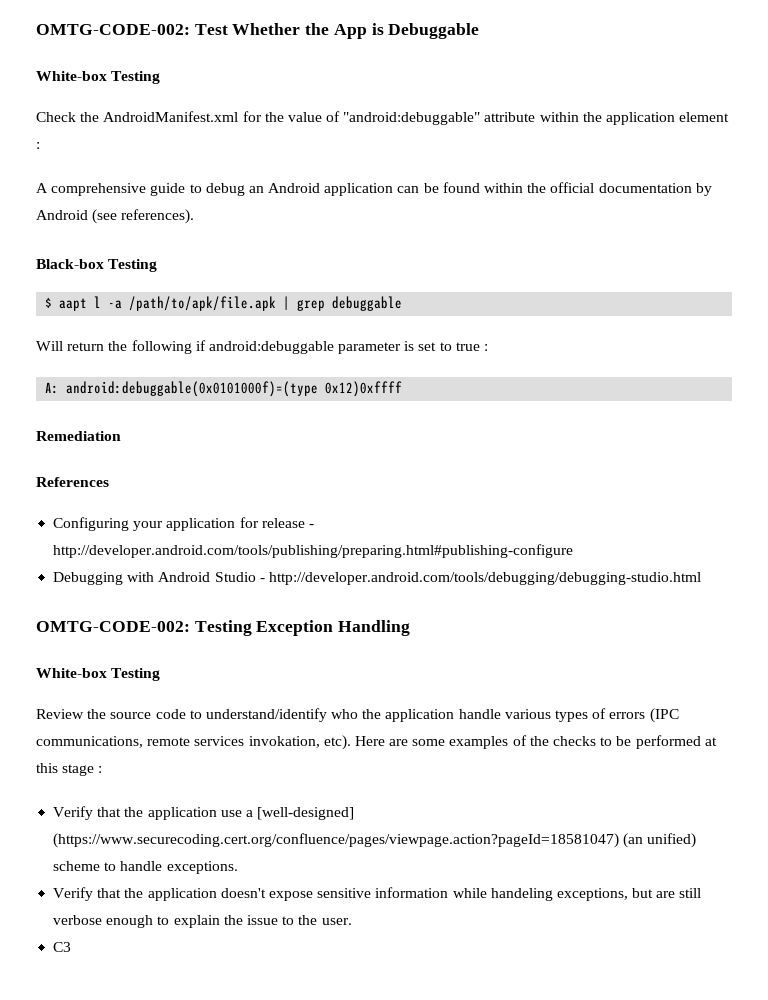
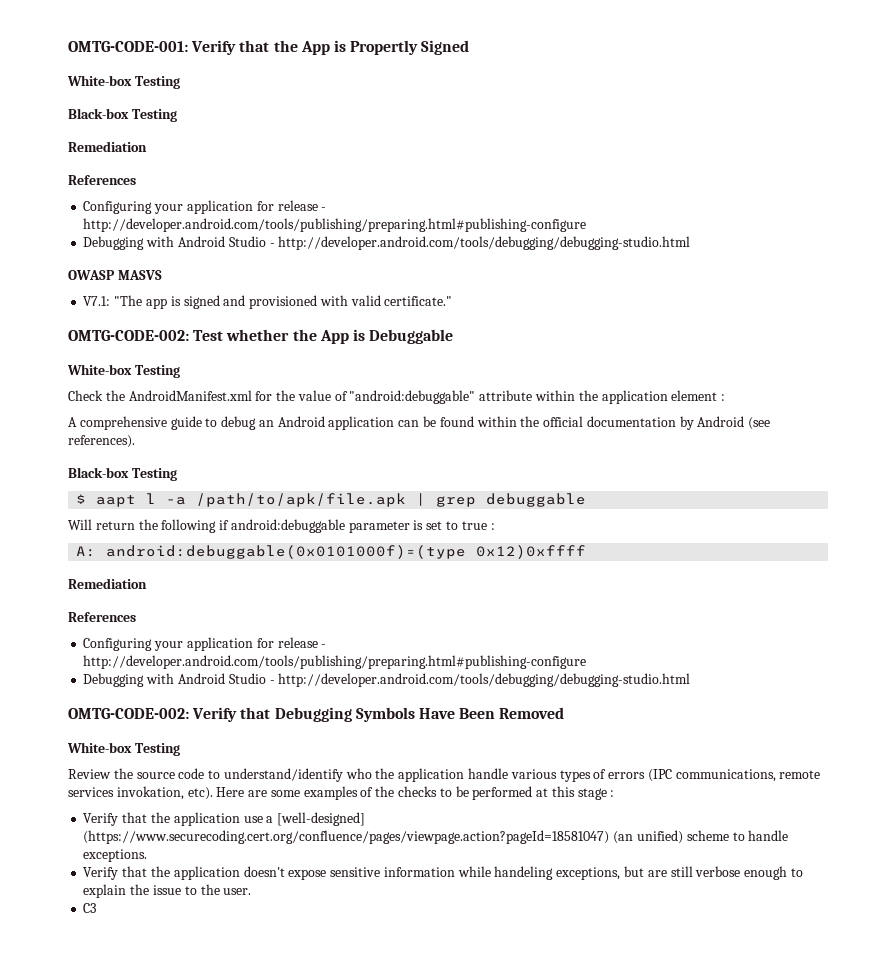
+ OMTG-CODE-001: Verify that the App is Propertly Signed
+ White-box Testing
+ Black-box Testing
+ Remediation
+ References
+ Configuring your application for release - http://developer.android.com/tools/publishing/preparing.html#publishing-configure
+ Debugging with Android Studio - http://developer.android.com/tools/debugging/debugging-studio.html
+ OWASP MASVS
+ V7.1: "The app is signed and provisioned with valid certificate."
- OMTG-CODE-002: Test Whether the App is Debuggable
+ OMTG-CODE-002: Test whether the App is Debuggable
- OMTG-CODE-002: Testing Exception Handling
+ OMTG-CODE-002: Verify that Debugging Symbols Have Been Removed

